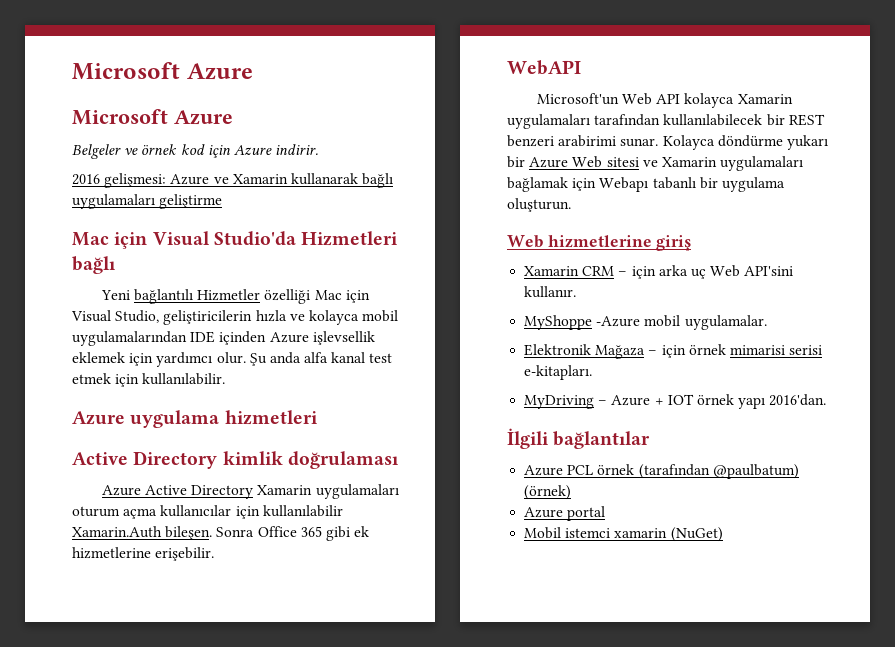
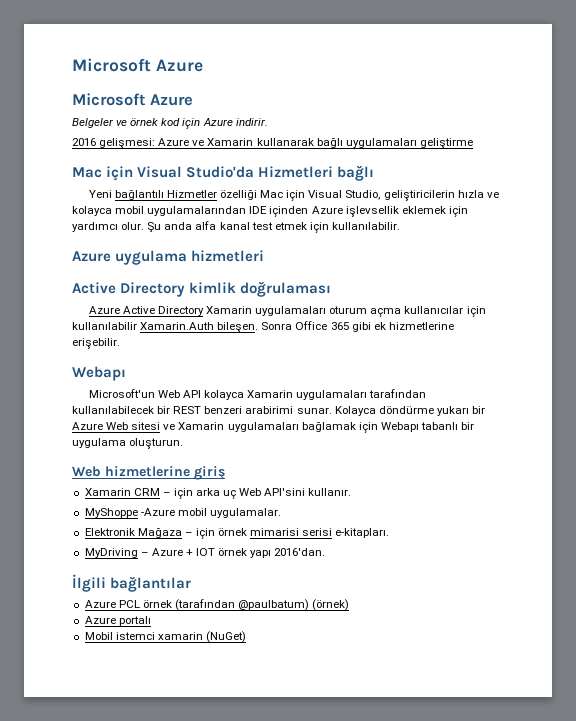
  Sonra Office 365 gibi ek hizmetlerine erişebilir.
- WebAPI
+ Webapı
- Azure portal
+ Azure portalı

